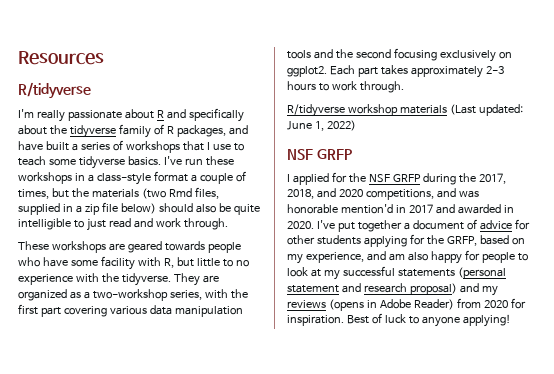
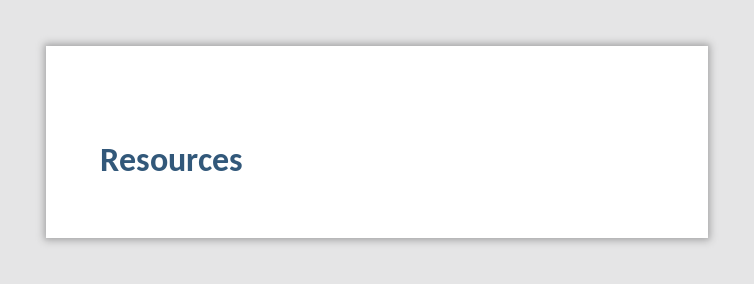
  Resources
- R/tidyverse
- I'm really passionate about R and specifically about the tidyverse family of R packages, and have built a series of workshops that I use to teach some tidyverse basics. I've run these workshops in a class-style format a couple of times, but the materials (two Rmd files, supplied in a zip file below) should also be quite intelligible to just read and work through.
- These workshops are geared towards people who have some facility with R, but little to no experience with the tidyverse. They are organized as a two-workshop series, with the first part covering various data manipulation tools and the second focusing exclusively on ggplot2. Each part takes approximately 2-3 hours to work through.
- R/tidyverse workshop materials (Last updated: June 1, 2022)
- NSF GRFP
- I applied for the NSF GRFP during the 2017, 2018, and 2020 competitions, and was honorable mention'd in 2017 and awarded in 2020. I've put together a document of advice for other students applying for the GRFP, based on my experience, and am also happy for people to look at my successful statements (personal statement and research proposal) and my reviews (opens in Adobe Reader) from 2020 for inspiration. Best of luck to anyone applying!

